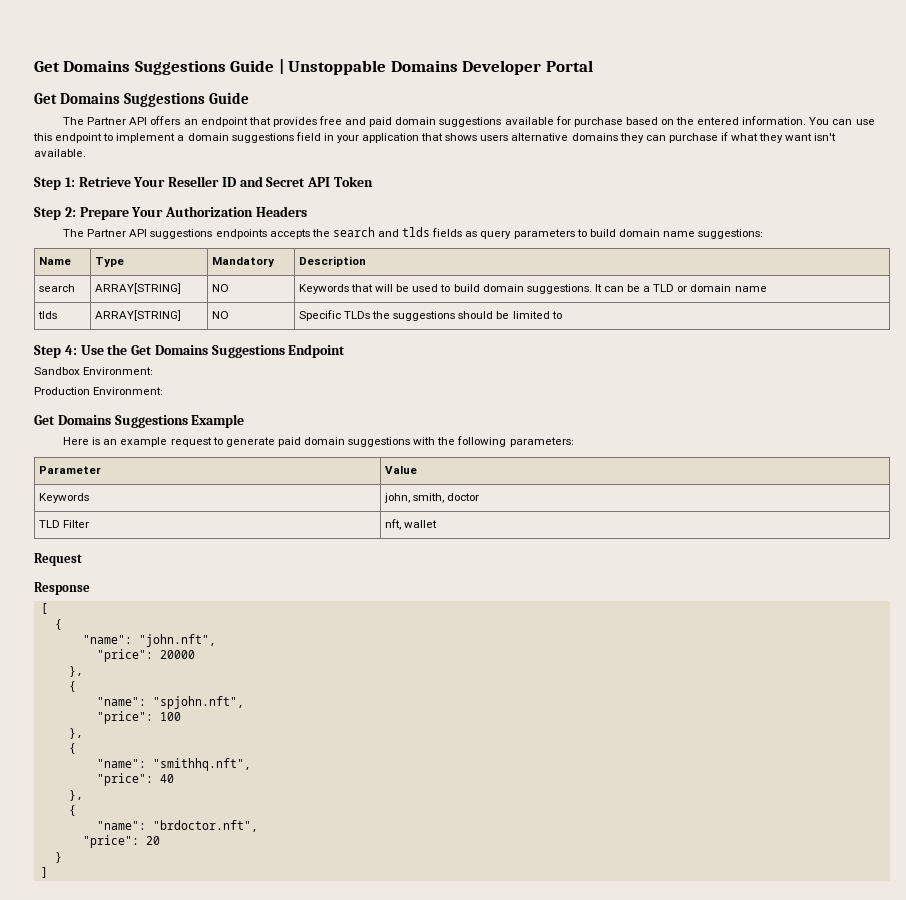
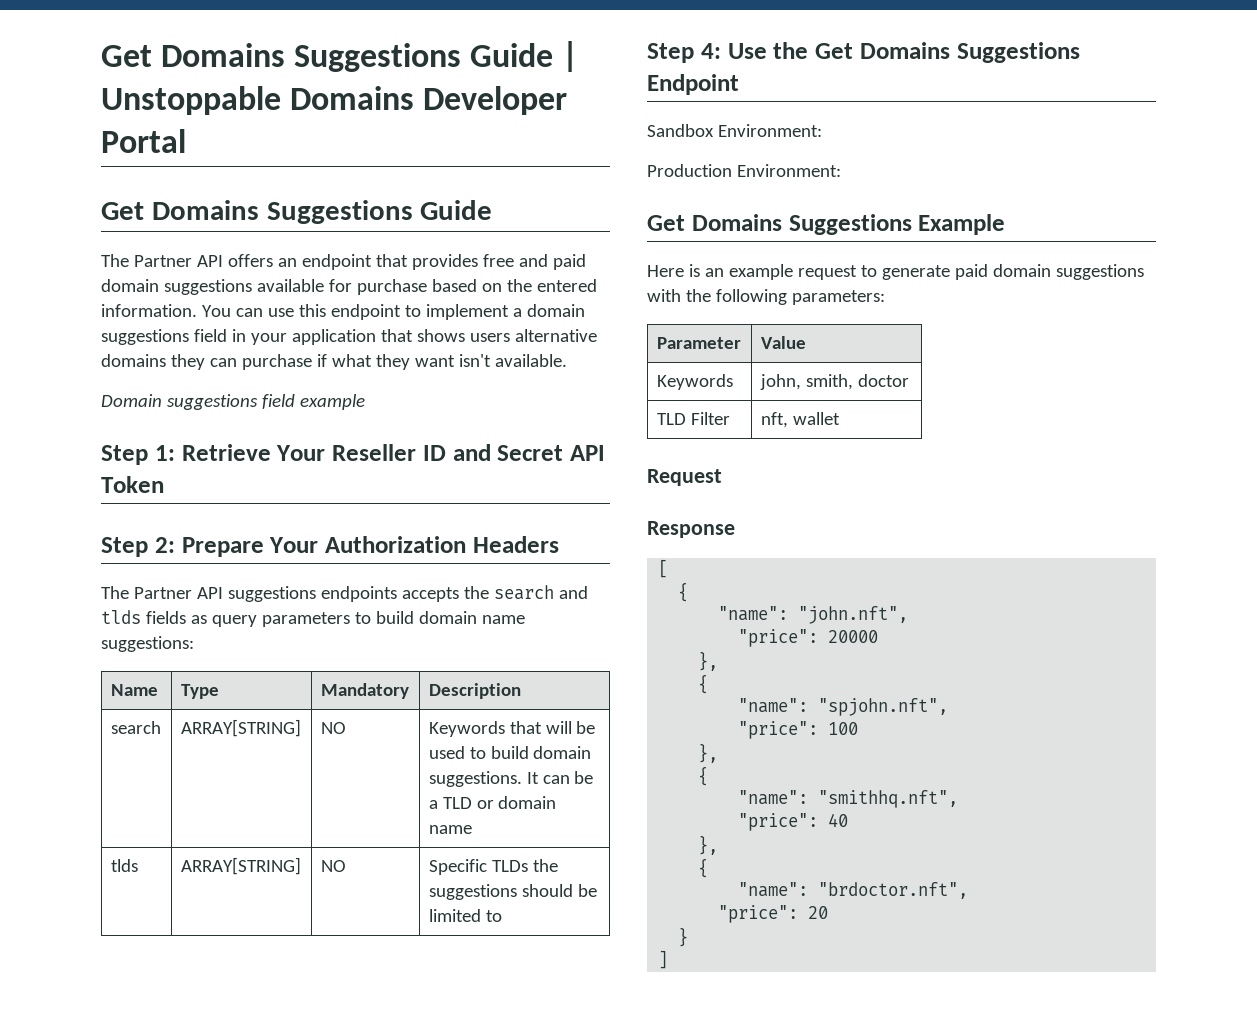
+ Domain suggestions field example

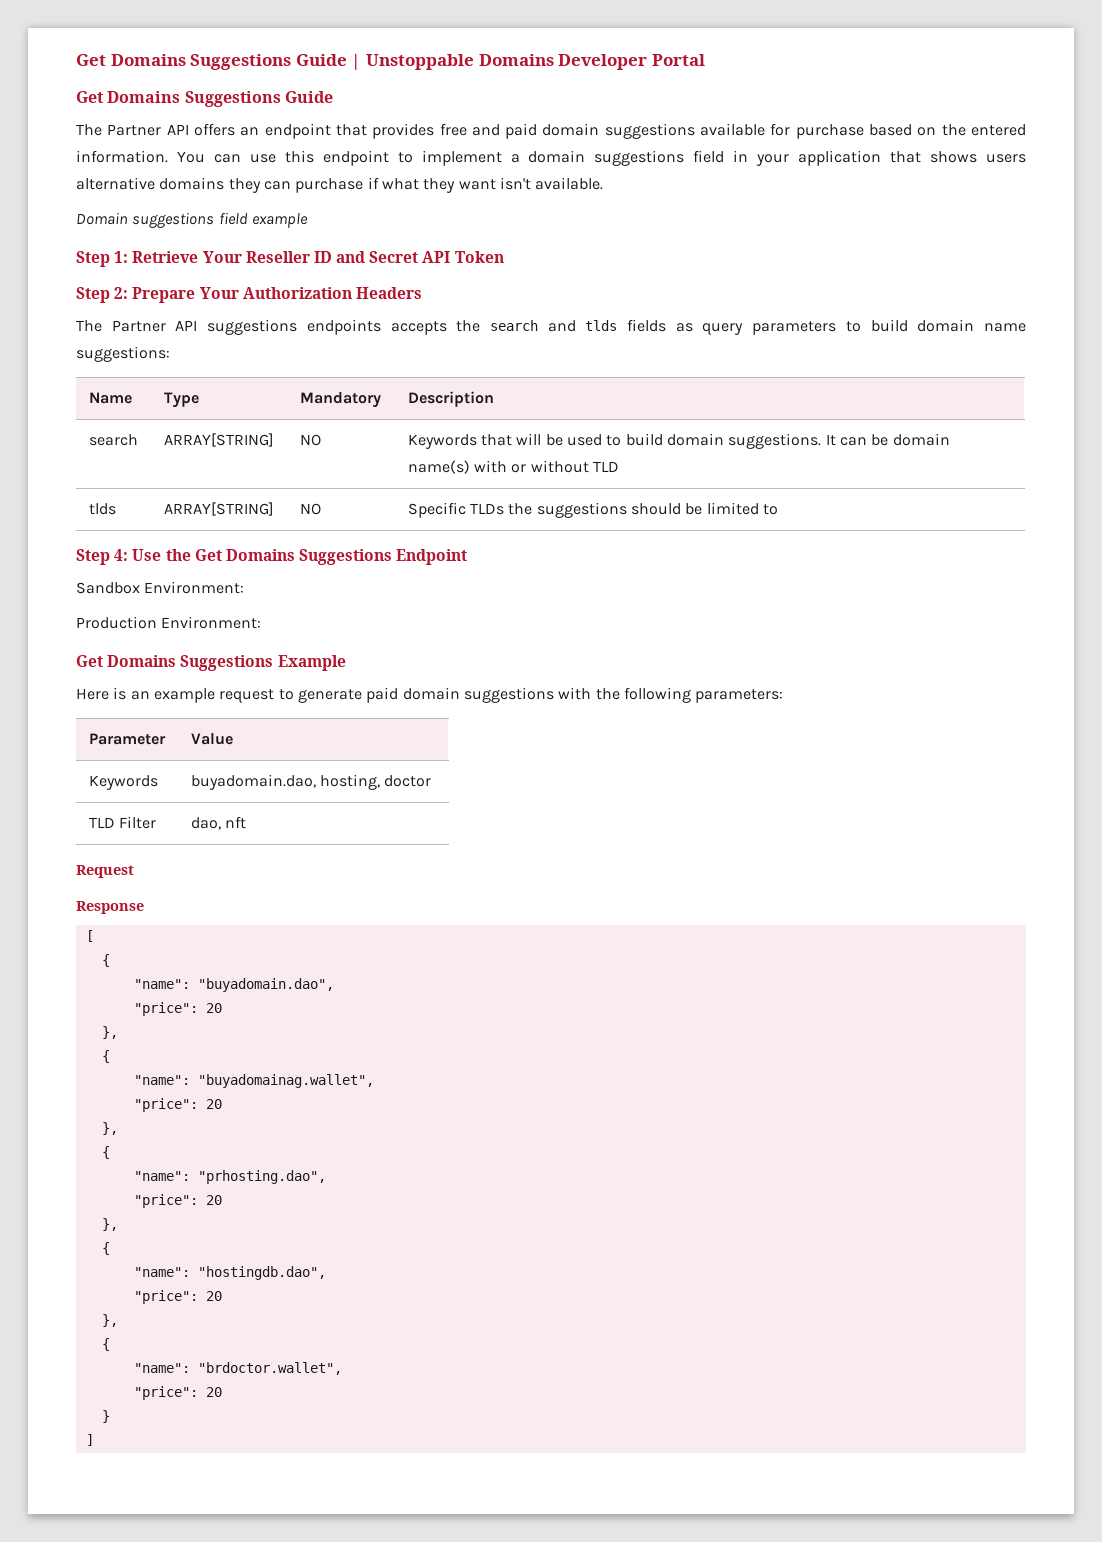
- search | ARRAY[STRING] | NO | Keywords that will be used to build domain suggestions. It can be a TLD or domain name
+ search | ARRAY[STRING] | NO | Keywords that will be used to build domain suggestions. It can be domain name(s) with or without TLD
- Keywords | john, smith, doctor
+ Keywords | buyadomain.dao, hosting, doctor
- TLD Filter | nft, wallet
+ TLD Filter | dao, nft
- "name": "john.nft",
- "price": 20000
+ "name": "buyadomain.dao",
+ "price": 20
  },
  {
- "name": "spjohn.nft",
- "price": 100
+ "name": "buyadomainag.wallet",
+ "price": 20
  },
  {
- "name": "smithhq.nft",
- "price": 40
+ "name": "prhosting.dao",
+ "price": 20
  },
  {
- "name": "brdoctor.nft",
+ "name": "hostingdb.dao",
+ "price": 20
+ },
+ {
+ "name": "brdoctor.wallet",

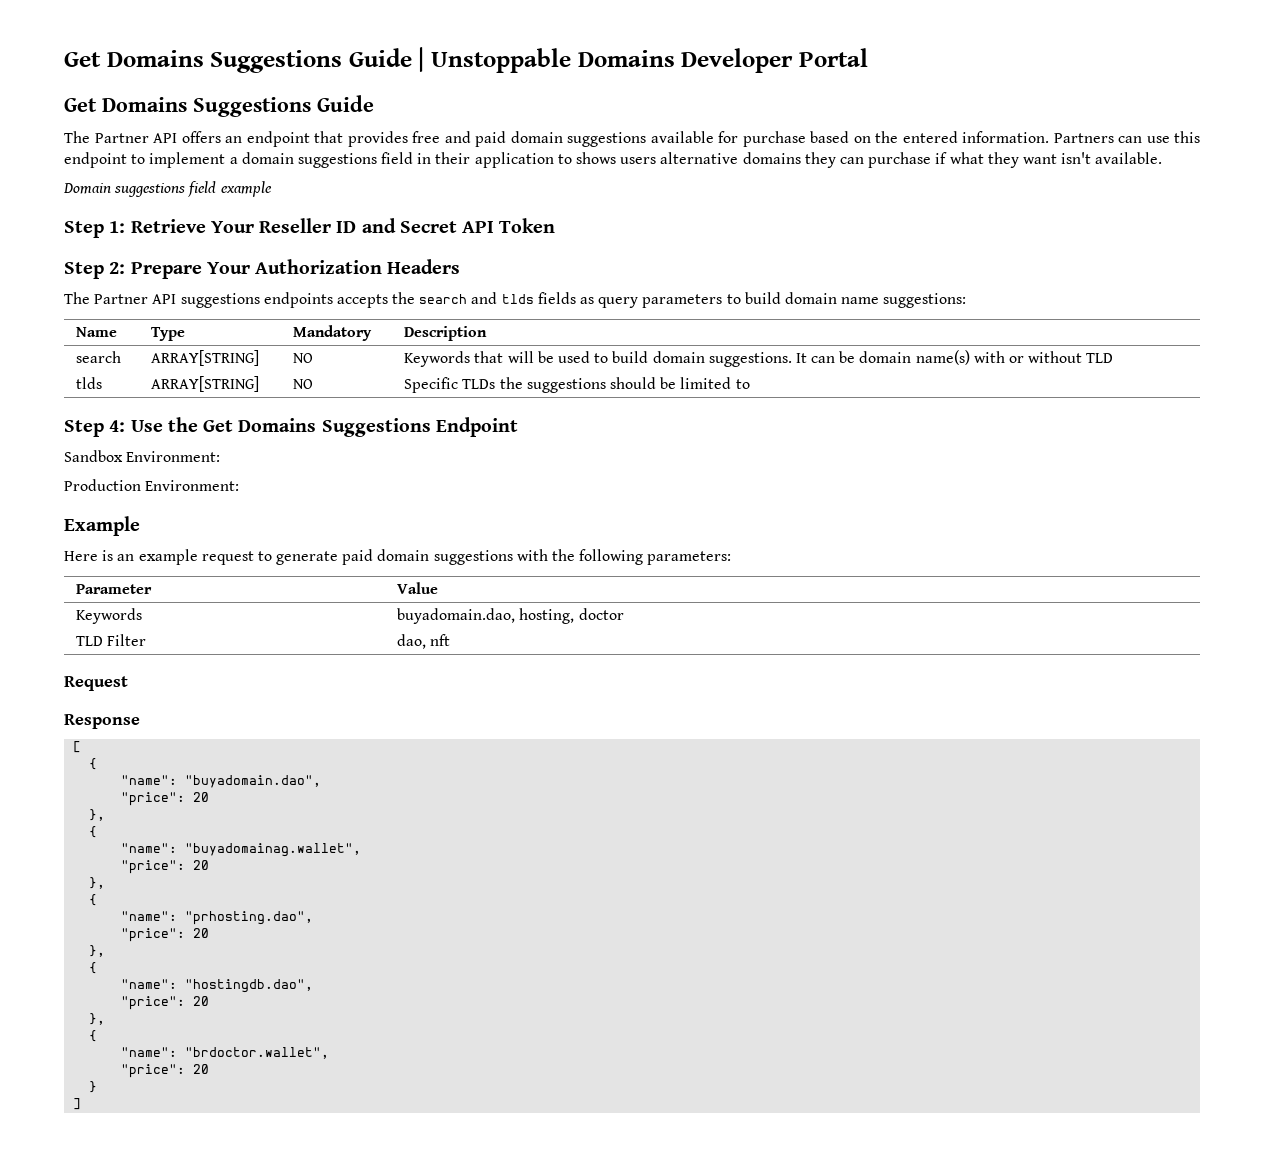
- You can use this endpoint to implement a domain suggestions field in your application that shows users alternative domains they can purchase if what they want isn't available.
+ Partners can use this endpoint to implement a domain suggestions field in their application to shows users alternative domains they can purchase if what they want isn't available.
- Get Domains Suggestions Example
+ Example

